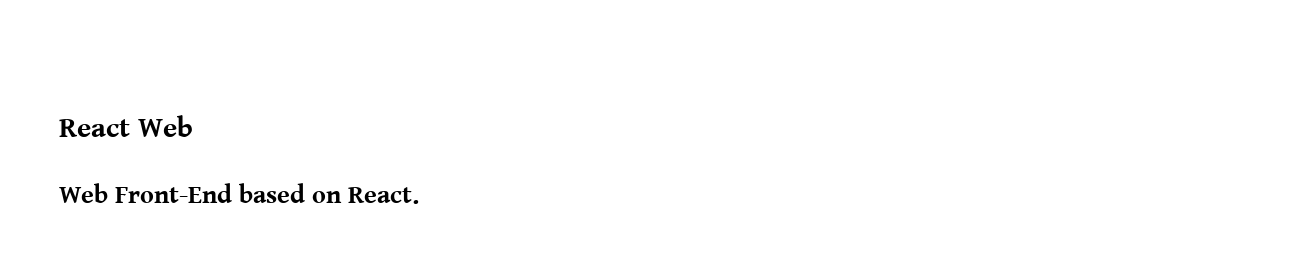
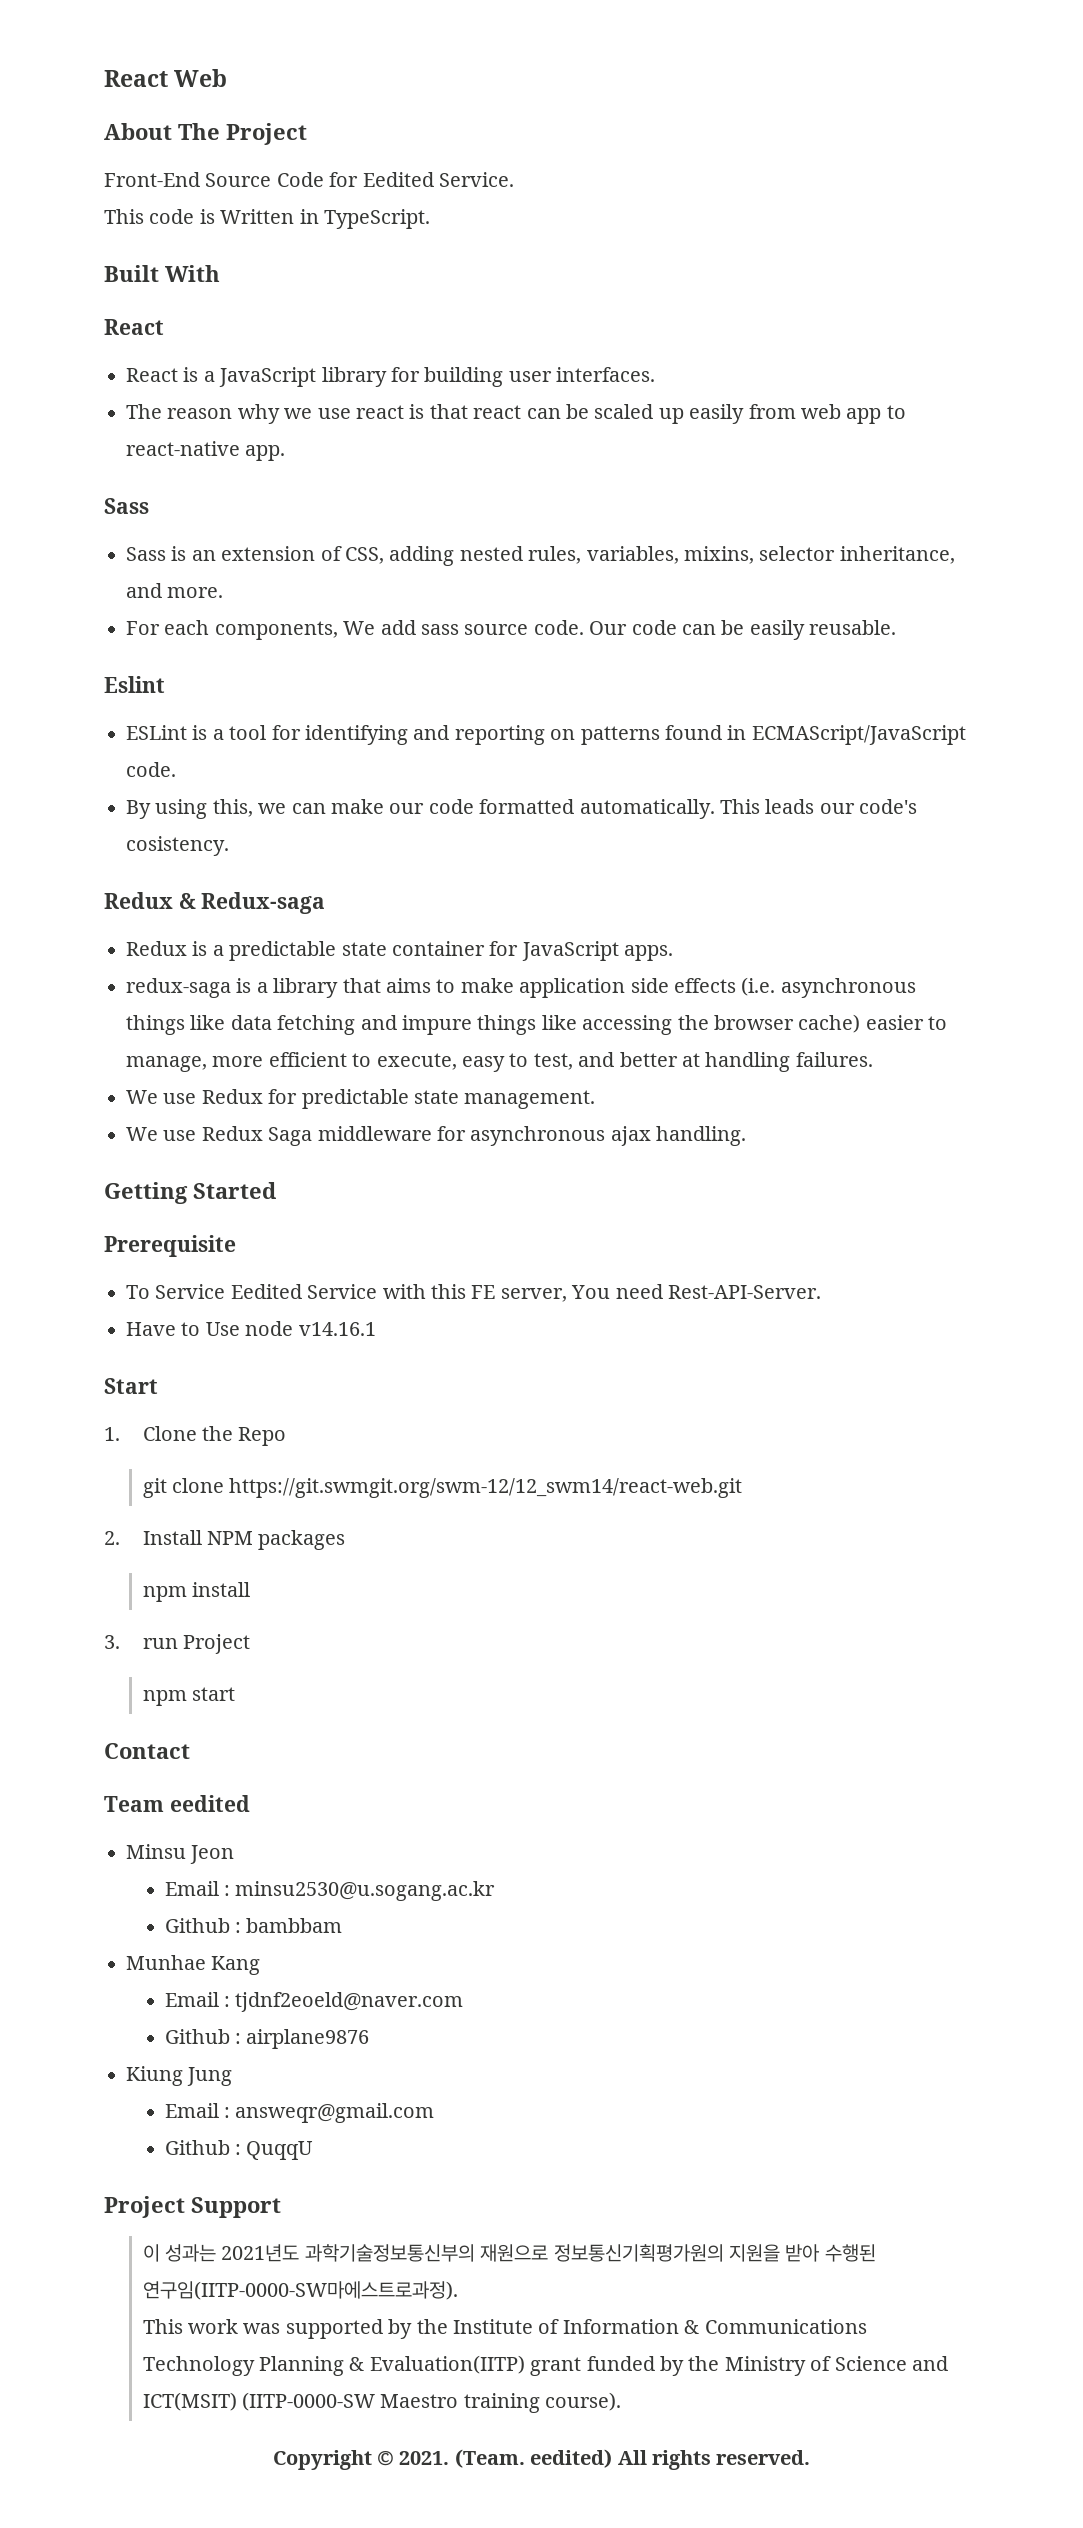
- Web Front-End based on React.
+ About The Project
+ Front-End Source Code for Eedited Service.
+ This code is Written in TypeScript.
+ Built With
+ React
+ React is a JavaScript library for building user interfaces.
+ The reason why we use react is that react can be scaled up easily from web app to react-native app.
+ Sass
+ Sass is an extension of CSS, adding nested rules, variables, mixins, selector inheritance, and more.
+ For each components, We add sass source code. Our code can be easily reusable.
+ Eslint
+ ESLint is a tool for identifying and reporting on patterns found in ECMAScript/JavaScript code.
+ By using this, we can make our code formatted automatically. This leads our code's cosistency.
+ Redux & Redux-saga
+ Redux is a predictable state container for JavaScript apps.
+ redux-saga is a library that aims to make application side effects (i.e. asynchronous things like data fetching and impure things like accessing the browser cache) easier to manage, more efficient to execute, easy to test, and better at handling failures.
+ We use Redux for predictable state management.
+ We use Redux Saga middleware for asynchronous ajax handling.
+ Getting Started
+ Prerequisite
+ To Service Eedited Service with this FE server, You need Rest-API-Server.
+ Have to Use node v14.16.1
+ Start
+ 1. Clone the Repo
+ git clone https://git.swmgit.org/swm-12/12_swm14/react-web.git
+ 2. Install NPM packages
+ npm install
+ 3. run Project
+ npm start
+ Contact
+ Team eedited
+ Minsu Jeon
+ Email : minsu2530@u.sogang.ac.kr
+ Github : bambbam
+ Munhae Kang
+ Email : tjdnf2eoeld@naver.com
+ Github : airplane9876
+ Kiung Jung
+ Email : answeqr@gmail.com
+ Github : QuqqU
+ Project Support
+ 이 성과는 2021년도 과학기술정보통신부의 재원으로 정보통신기획평가원의 지원을 받아 수행된 연구임(IITP-0000-SW마에스트로과정).
+ This work was supported by the Institute of Information & Communications Technology Planning & Evaluation(IITP) grant funded by the Ministry of Science and ICT(MSIT) (IITP-0000-SW Maestro training course).
+ Copyright © 2021. (Team. eedited) All rights reserved.

